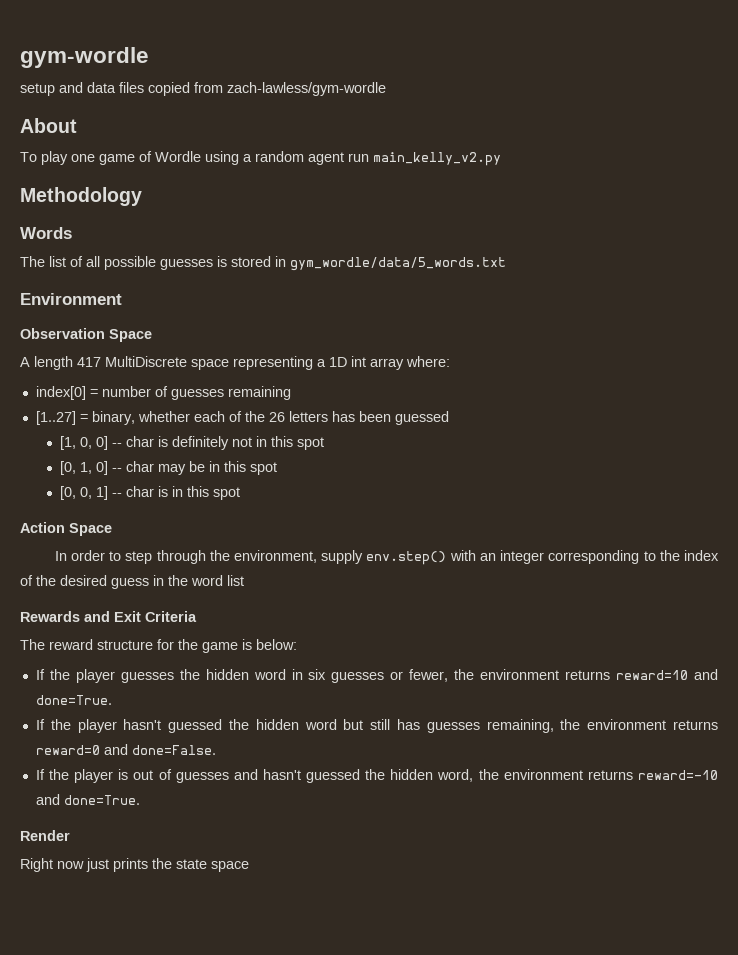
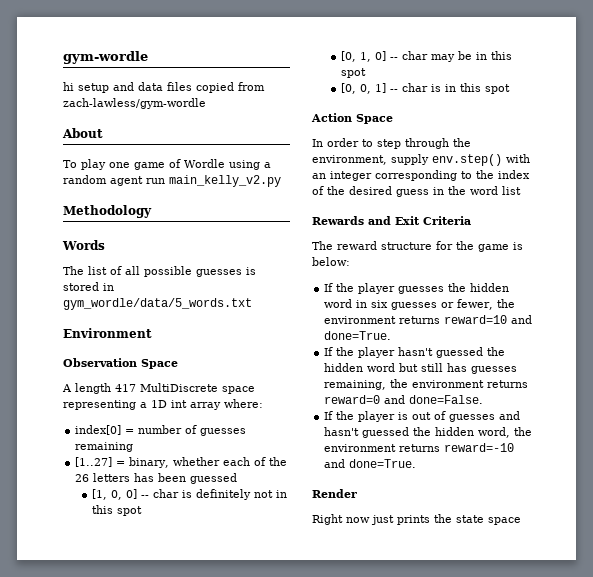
- setup and data files copied from zach-lawless/gym-wordle
+ hi setup and data files copied from zach-lawless/gym-wordle

